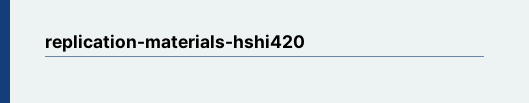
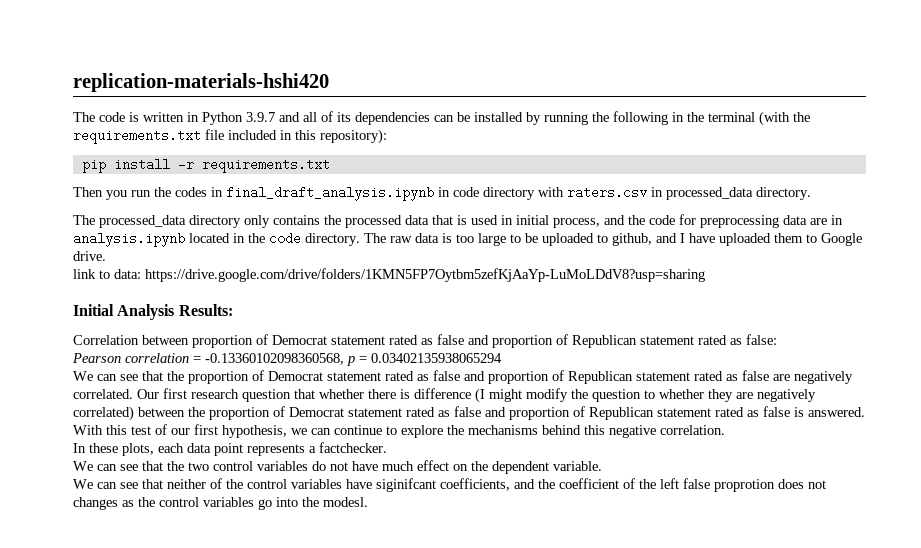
+ The code is written in Python 3.9.7 and all of its dependencies can be installed by running the following in the terminal (with the requirements.txt file included in this repository):
+ pip install -r requirements.txt
+ Then you run the codes in final_draft_analysis.ipynb in code directory with raters.csv in processed_data directory.
+ The processed_data directory only contains the processed data that is used in initial process, and the code for preprocessing data are in analysis.ipynb located in the code directory. The raw data is too large to be uploaded to github, and I have uploaded them to Google drive.
+ link to data: https://drive.google.com/drive/folders/1KMN5FP7Oytbm5zefKjAaYp-LuMoLDdV8?usp=sharing
+ Initial Analysis Results:
+ Correlation between proportion of Democrat statement rated as false and proportion of Republican statement rated as false:
+ Pearson correlation = -0.13360102098360568, p = 0.03402135938065294
+ We can see that the proportion of Democrat statement rated as false and proportion of Republican statement rated as false are negatively correlated. Our first research question that whether there is difference (I might modify the question to whether they are negatively correlated) between the proportion of Democrat statement rated as false and proportion of Republican statement rated as false is answered. With this test of our first hypothesis, we can continue to explore the mechanisms behind this negative correlation.
+ In these plots, each data point represents a factchecker.
+ We can see that the two control variables do not have much effect on the dependent variable.
+ We can see that neither of the control variables have siginifcant coefficients, and the coefficient of the left false proprotion does not changes as the control variables go into the modesl.

